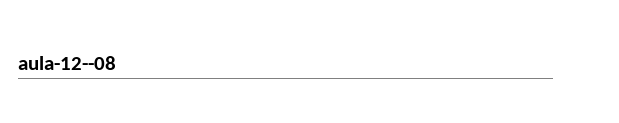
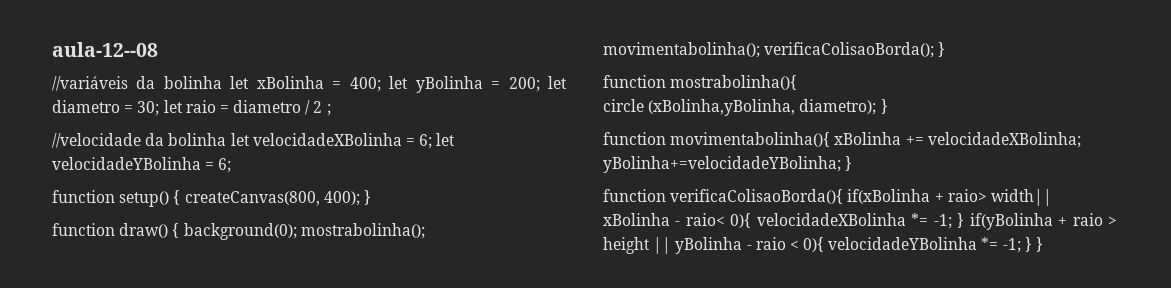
+ //variáveis da bolinha let xBolinha = 400; let yBolinha = 200; let diametro = 30; let raio = diametro / 2 ;
+ //velocidade da bolinha let velocidadeXBolinha = 6; let velocidadeYBolinha = 6;
+ function setup() { createCanvas(800, 400); }
+ function draw() { background(0); mostrabolinha(); movimentabolinha(); verificaColisaoBorda(); }
+ function mostrabolinha(){
+ circle (xBolinha,yBolinha, diametro); }
+ function movimentabolinha(){ xBolinha += velocidadeXBolinha; yBolinha+=velocidadeYBolinha; }
+ function verificaColisaoBorda(){ if(xBolinha + raio> width|| xBolinha - raio< 0){ velocidadeXBolinha *= -1; } if(yBolinha + raio > height || yBolinha - raio < 0){ velocidadeYBolinha *= -1; } }

